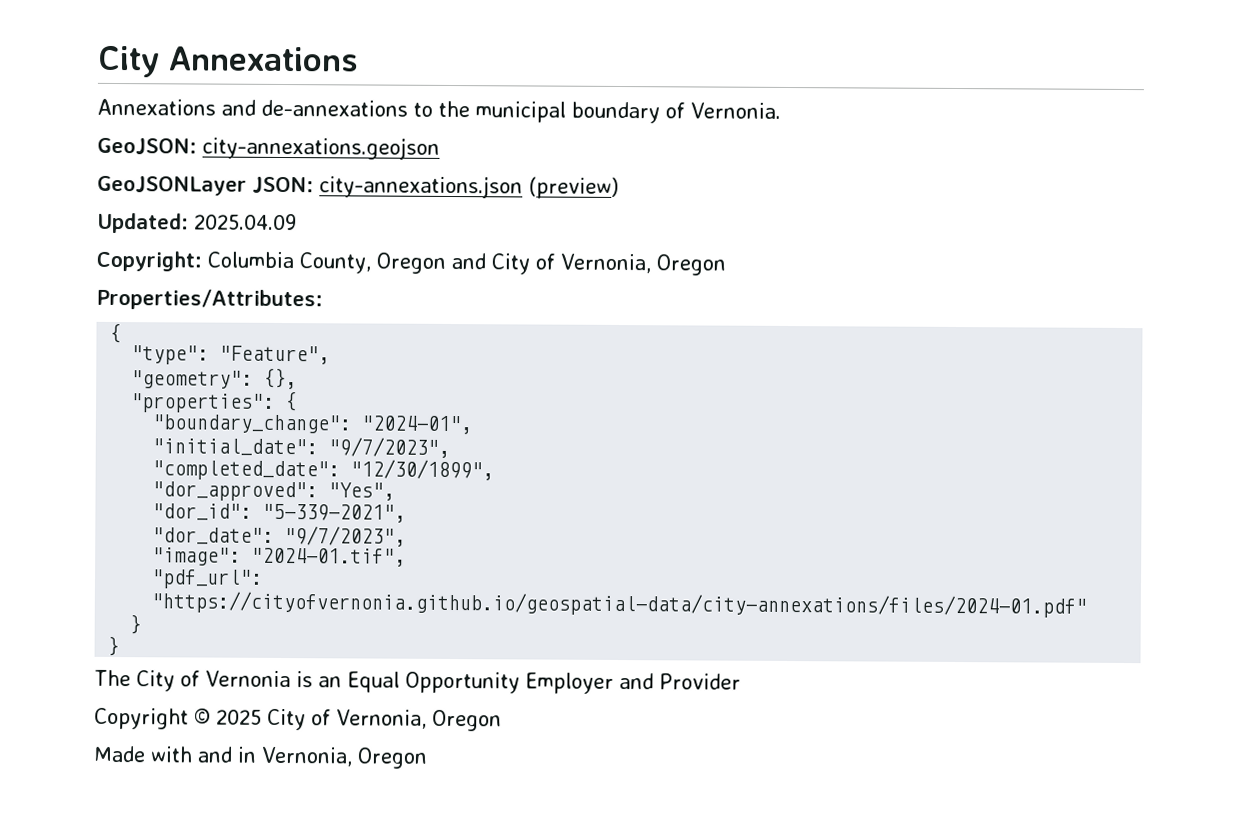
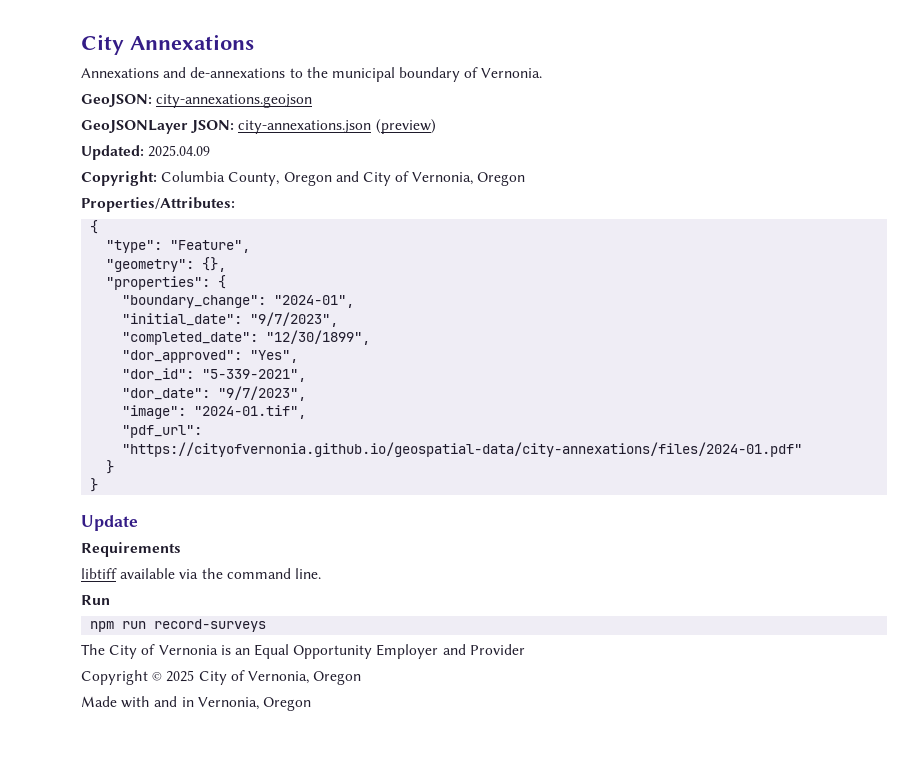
+ Update
+ Requirements
+ libtiff available via the command line.
+ Run
+ npm run record-surveys

